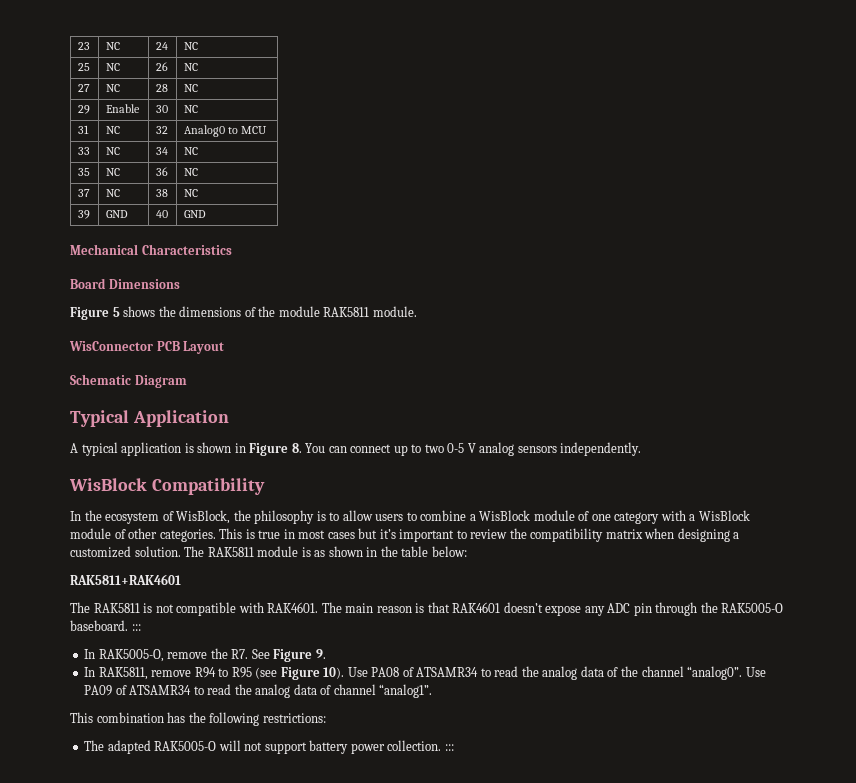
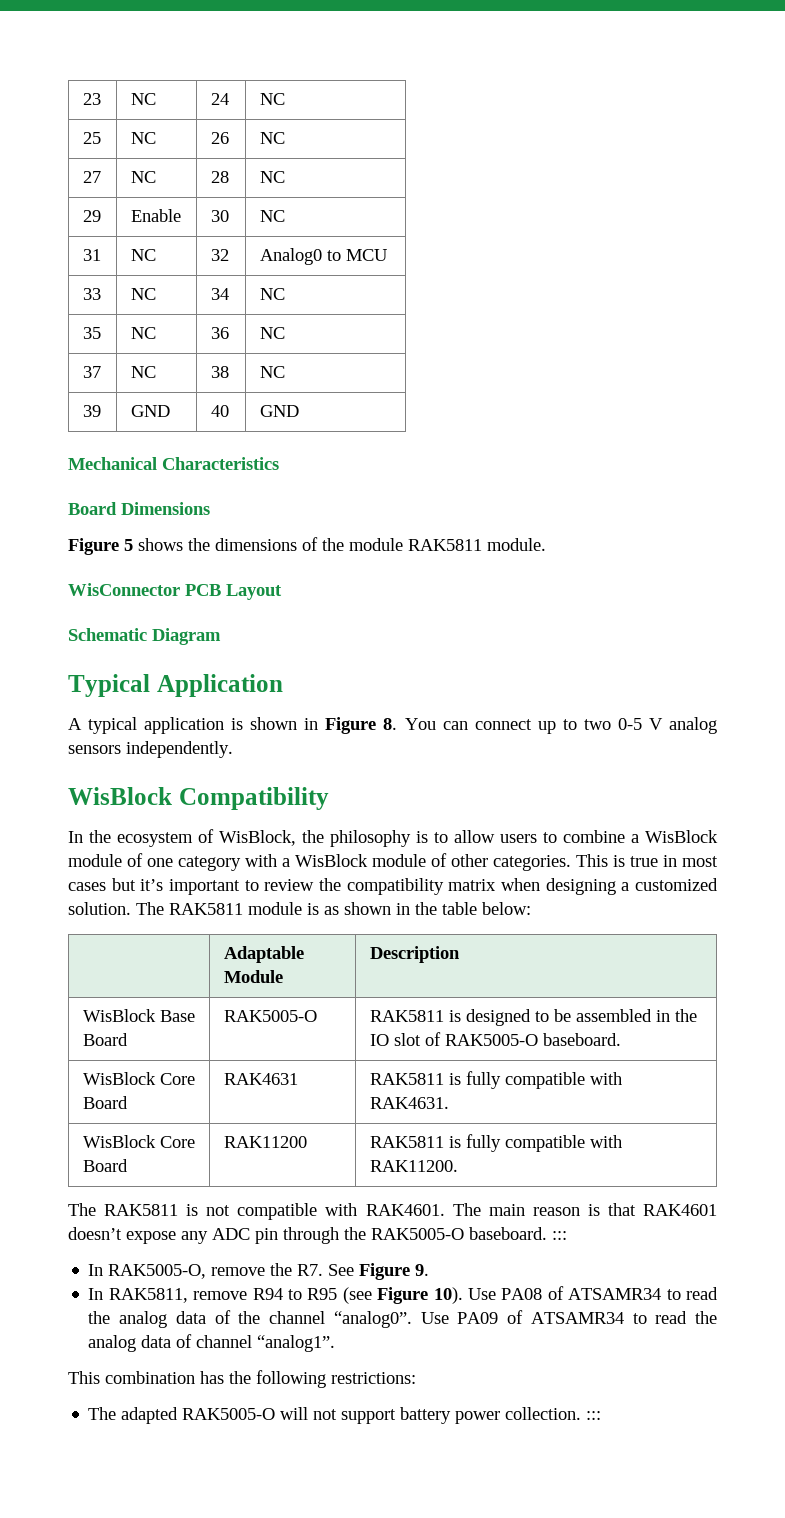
- RAK5811+RAK4601
+ | Adaptable Module | Description
+ WisBlock Base Board | RAK5005-O | RAK5811 is designed to be assembled in the IO slot of RAK5005-O baseboard.
+ WisBlock Core Board | RAK4631 | RAK5811 is fully compatible with RAK4631.
+ WisBlock Core Board | RAK11200 | RAK5811 is fully compatible with RAK11200.

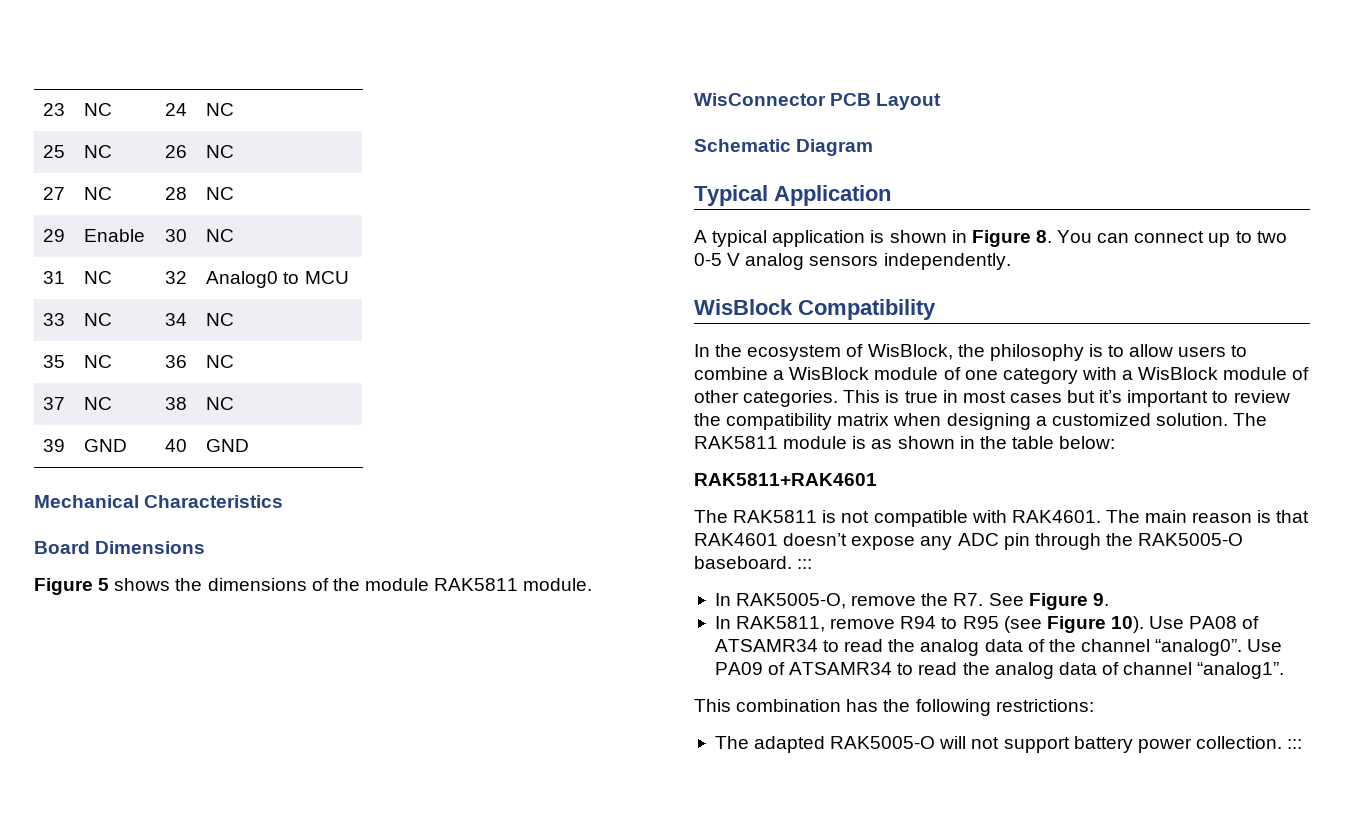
- | Adaptable Module | Description
- WisBlock Base Board | RAK5005-O | RAK5811 is designed to be assembled in the IO slot of RAK5005-O baseboard.
- WisBlock Core Board | RAK4631 | RAK5811 is fully compatible with RAK4631.
- WisBlock Core Board | RAK11200 | RAK5811 is fully compatible with RAK11200.
+ RAK5811+RAK4601

